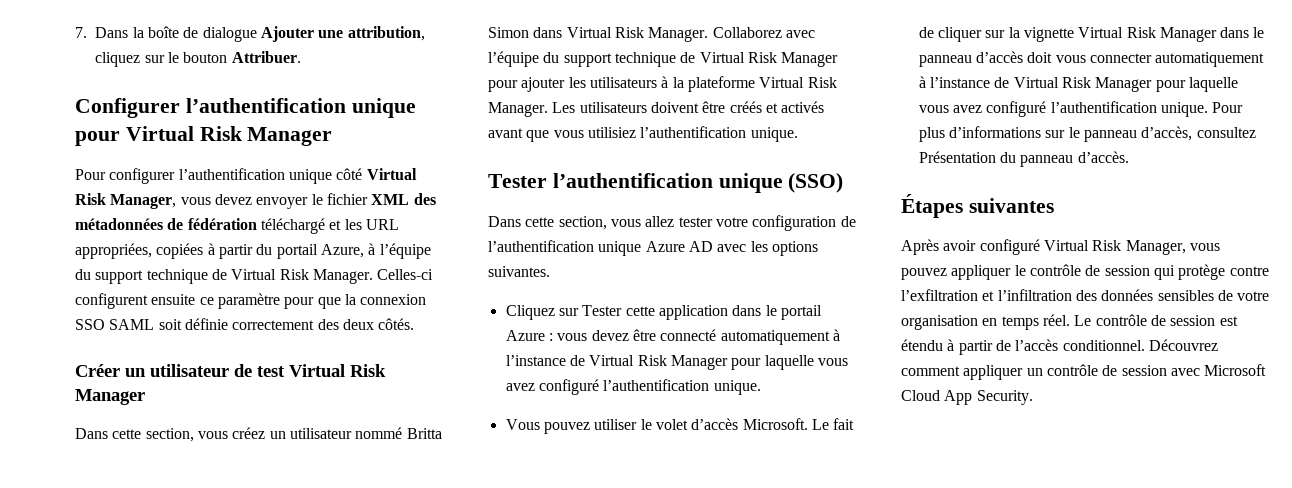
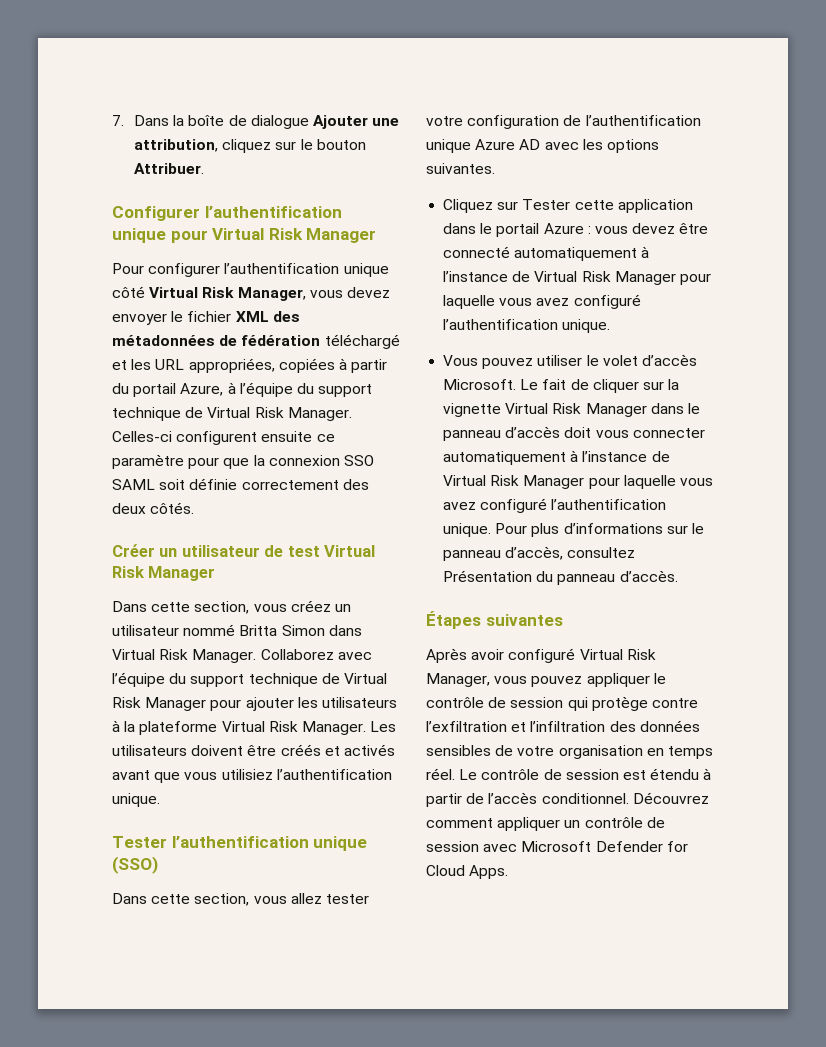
- Découvrez comment appliquer un contrôle de session avec Microsoft Cloud App Security.
+ Découvrez comment appliquer un contrôle de session avec Microsoft Defender for Cloud Apps.

